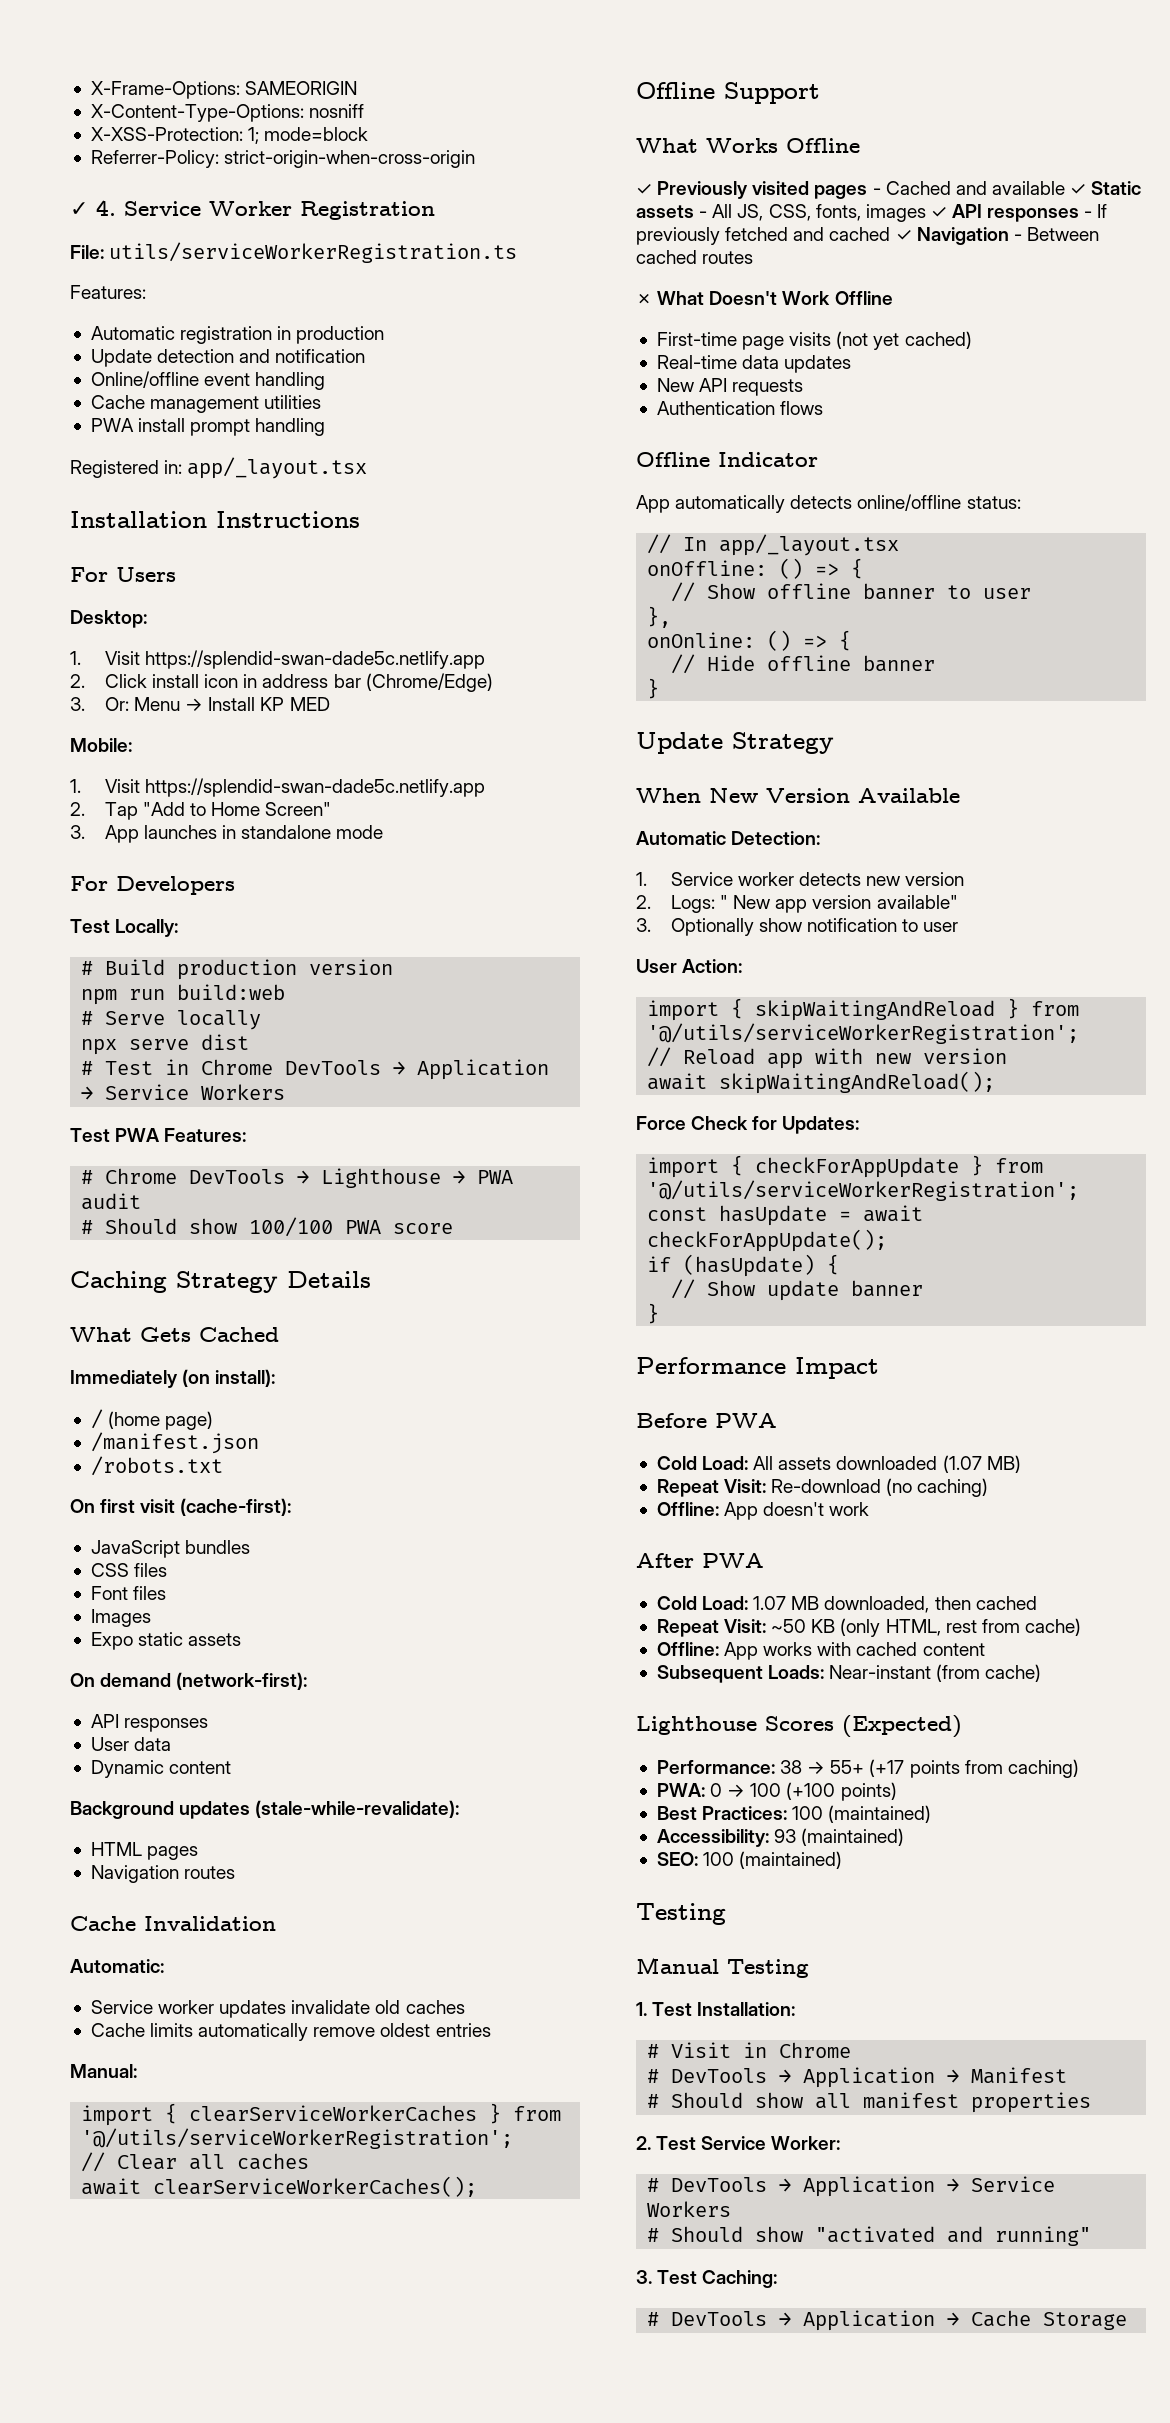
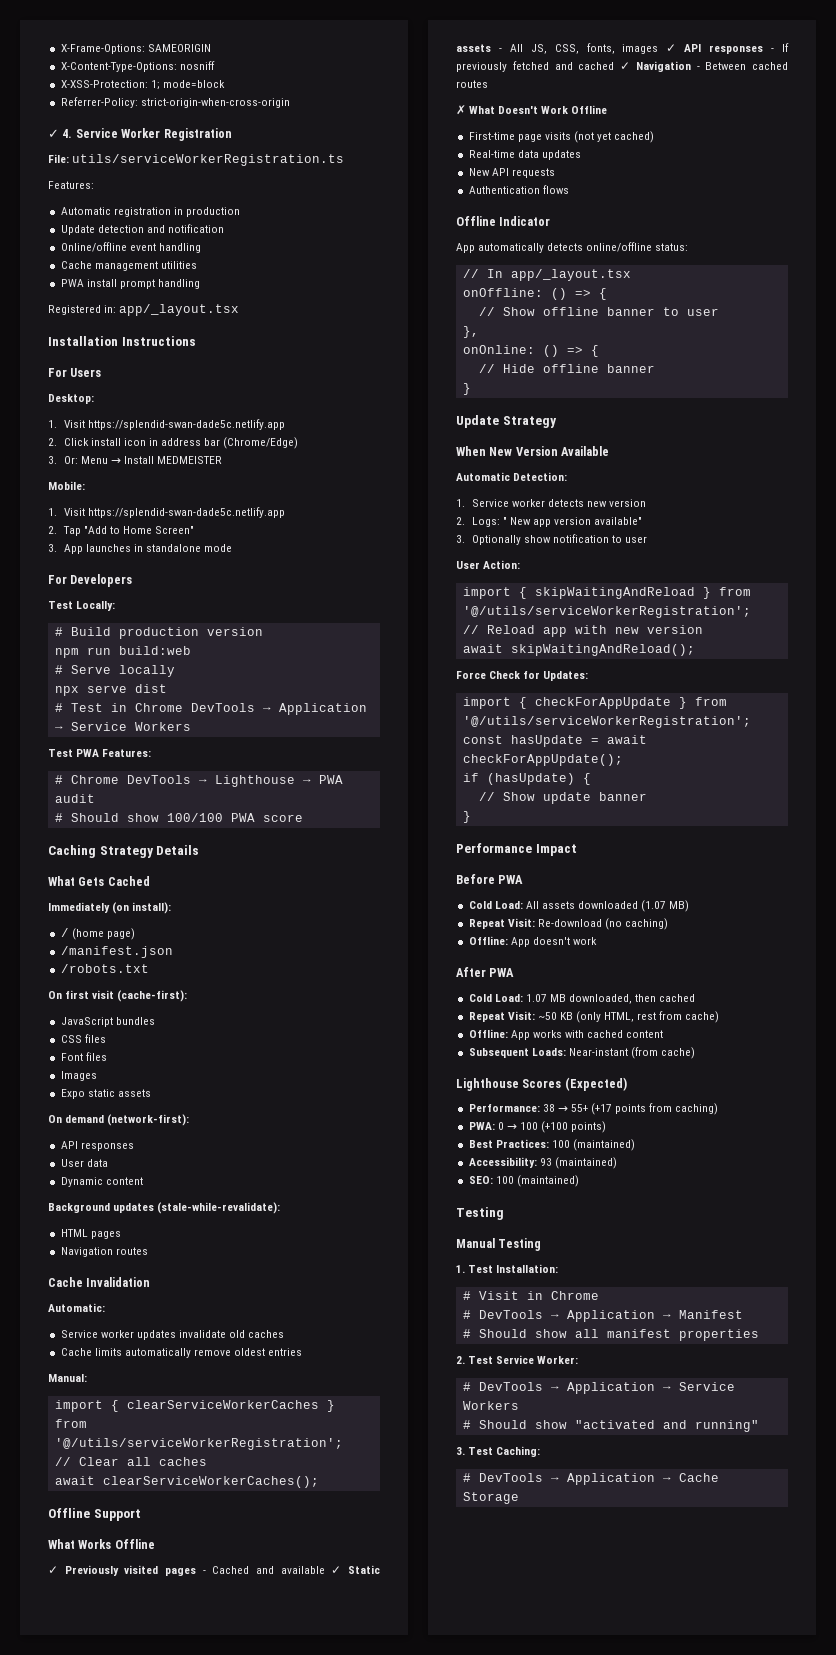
- 3. Or: Menu → Install KP MED
+ 3. Or: Menu → Install MEDMEISTER

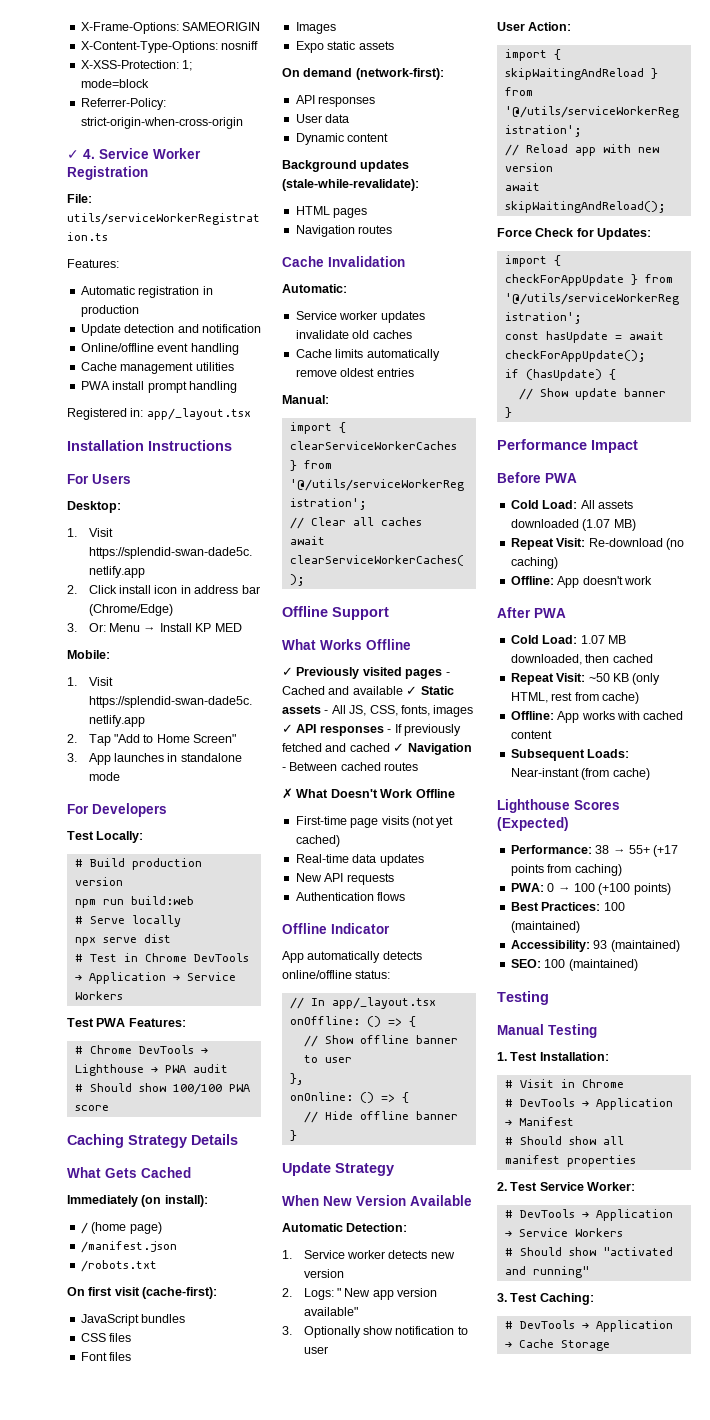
- 3. Or: Menu → Install MEDMEISTER
+ 3. Or: Menu → Install KP MED

